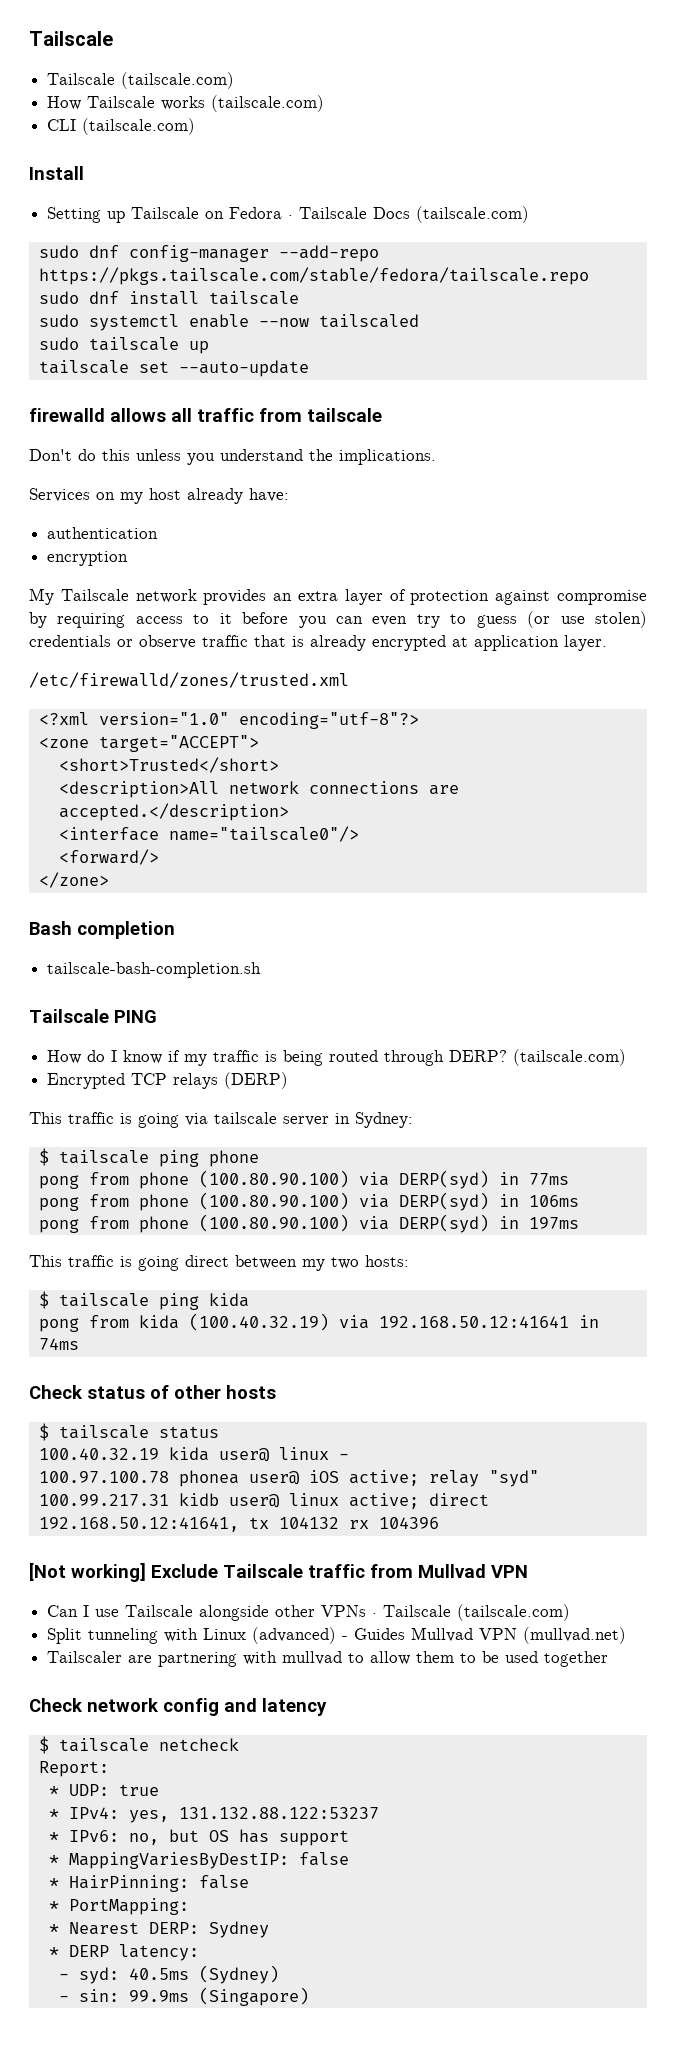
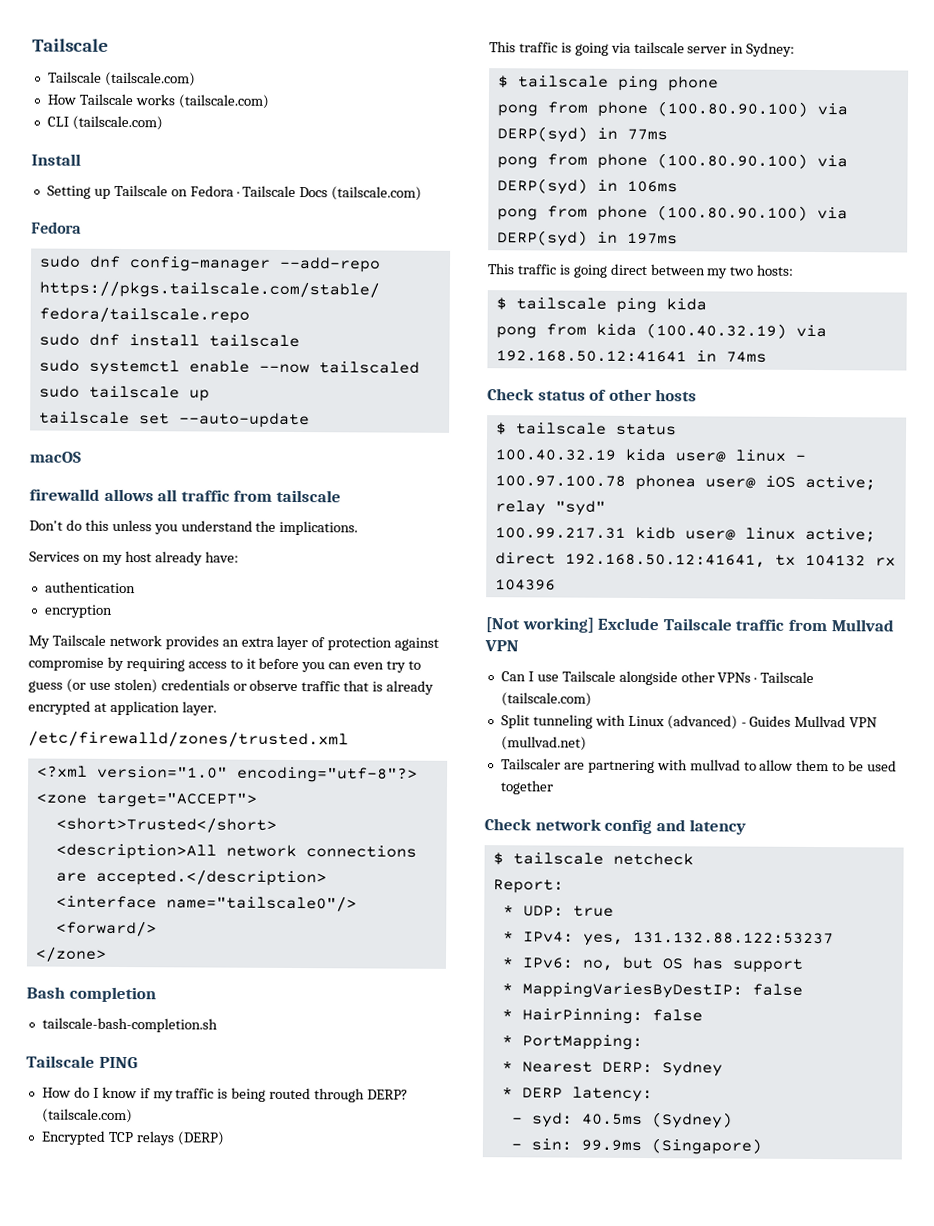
  Setting up Tailscale on Fedora · Tailscale Docs (tailscale.com)
+ Fedora
+ macOS

